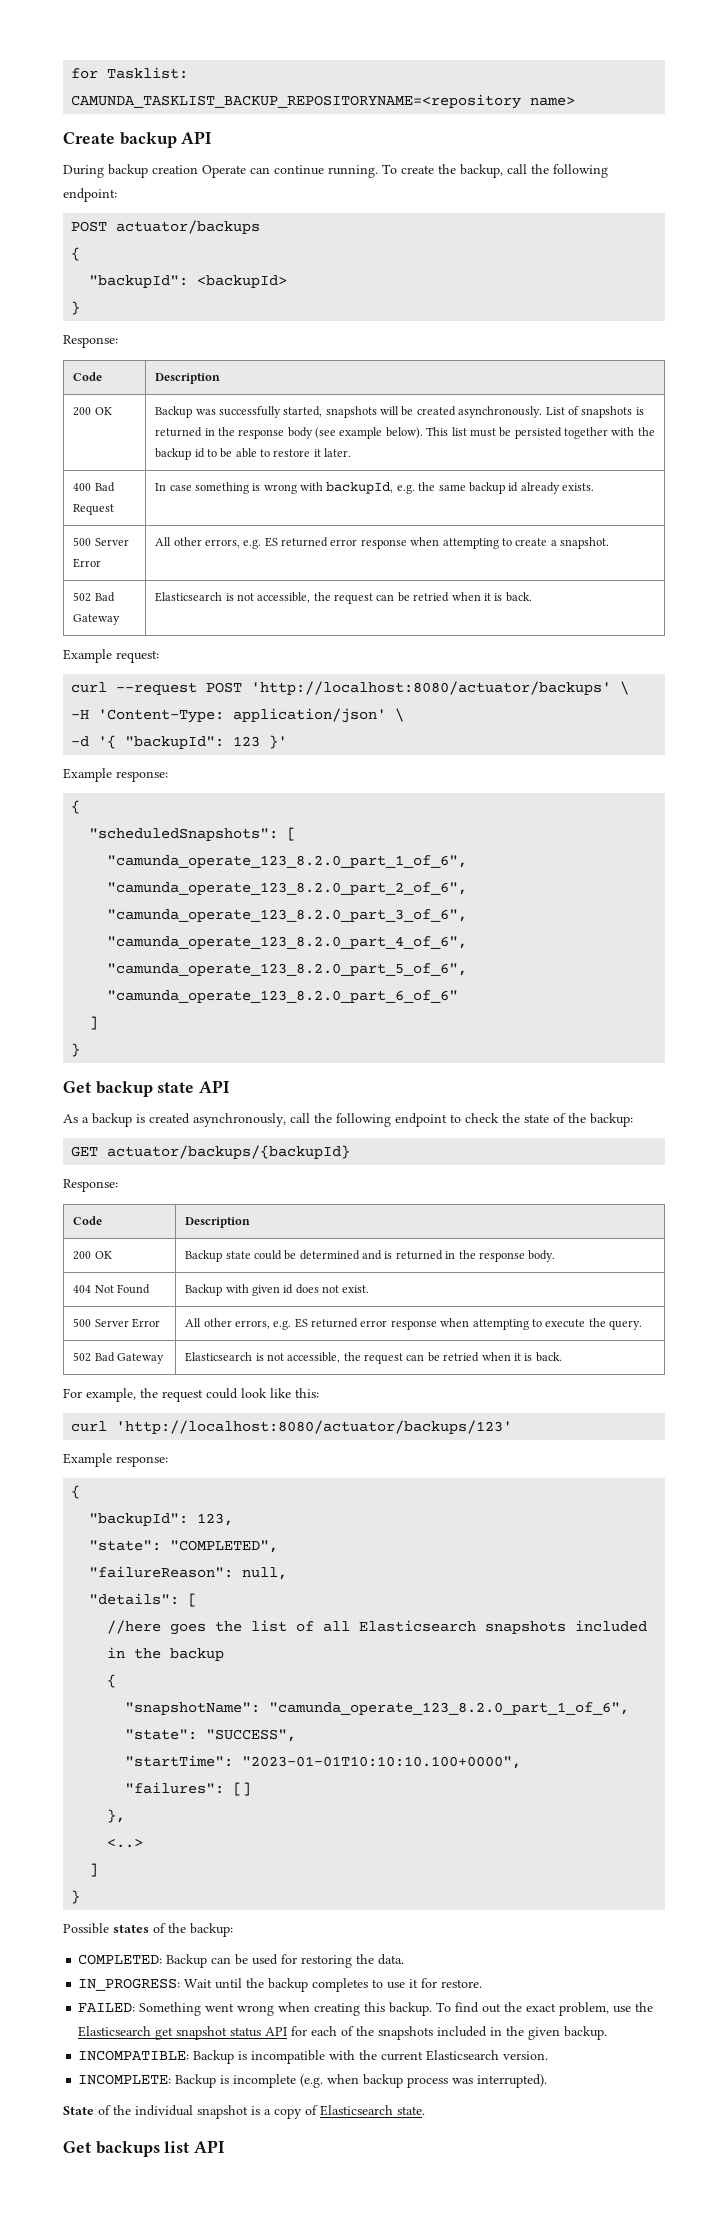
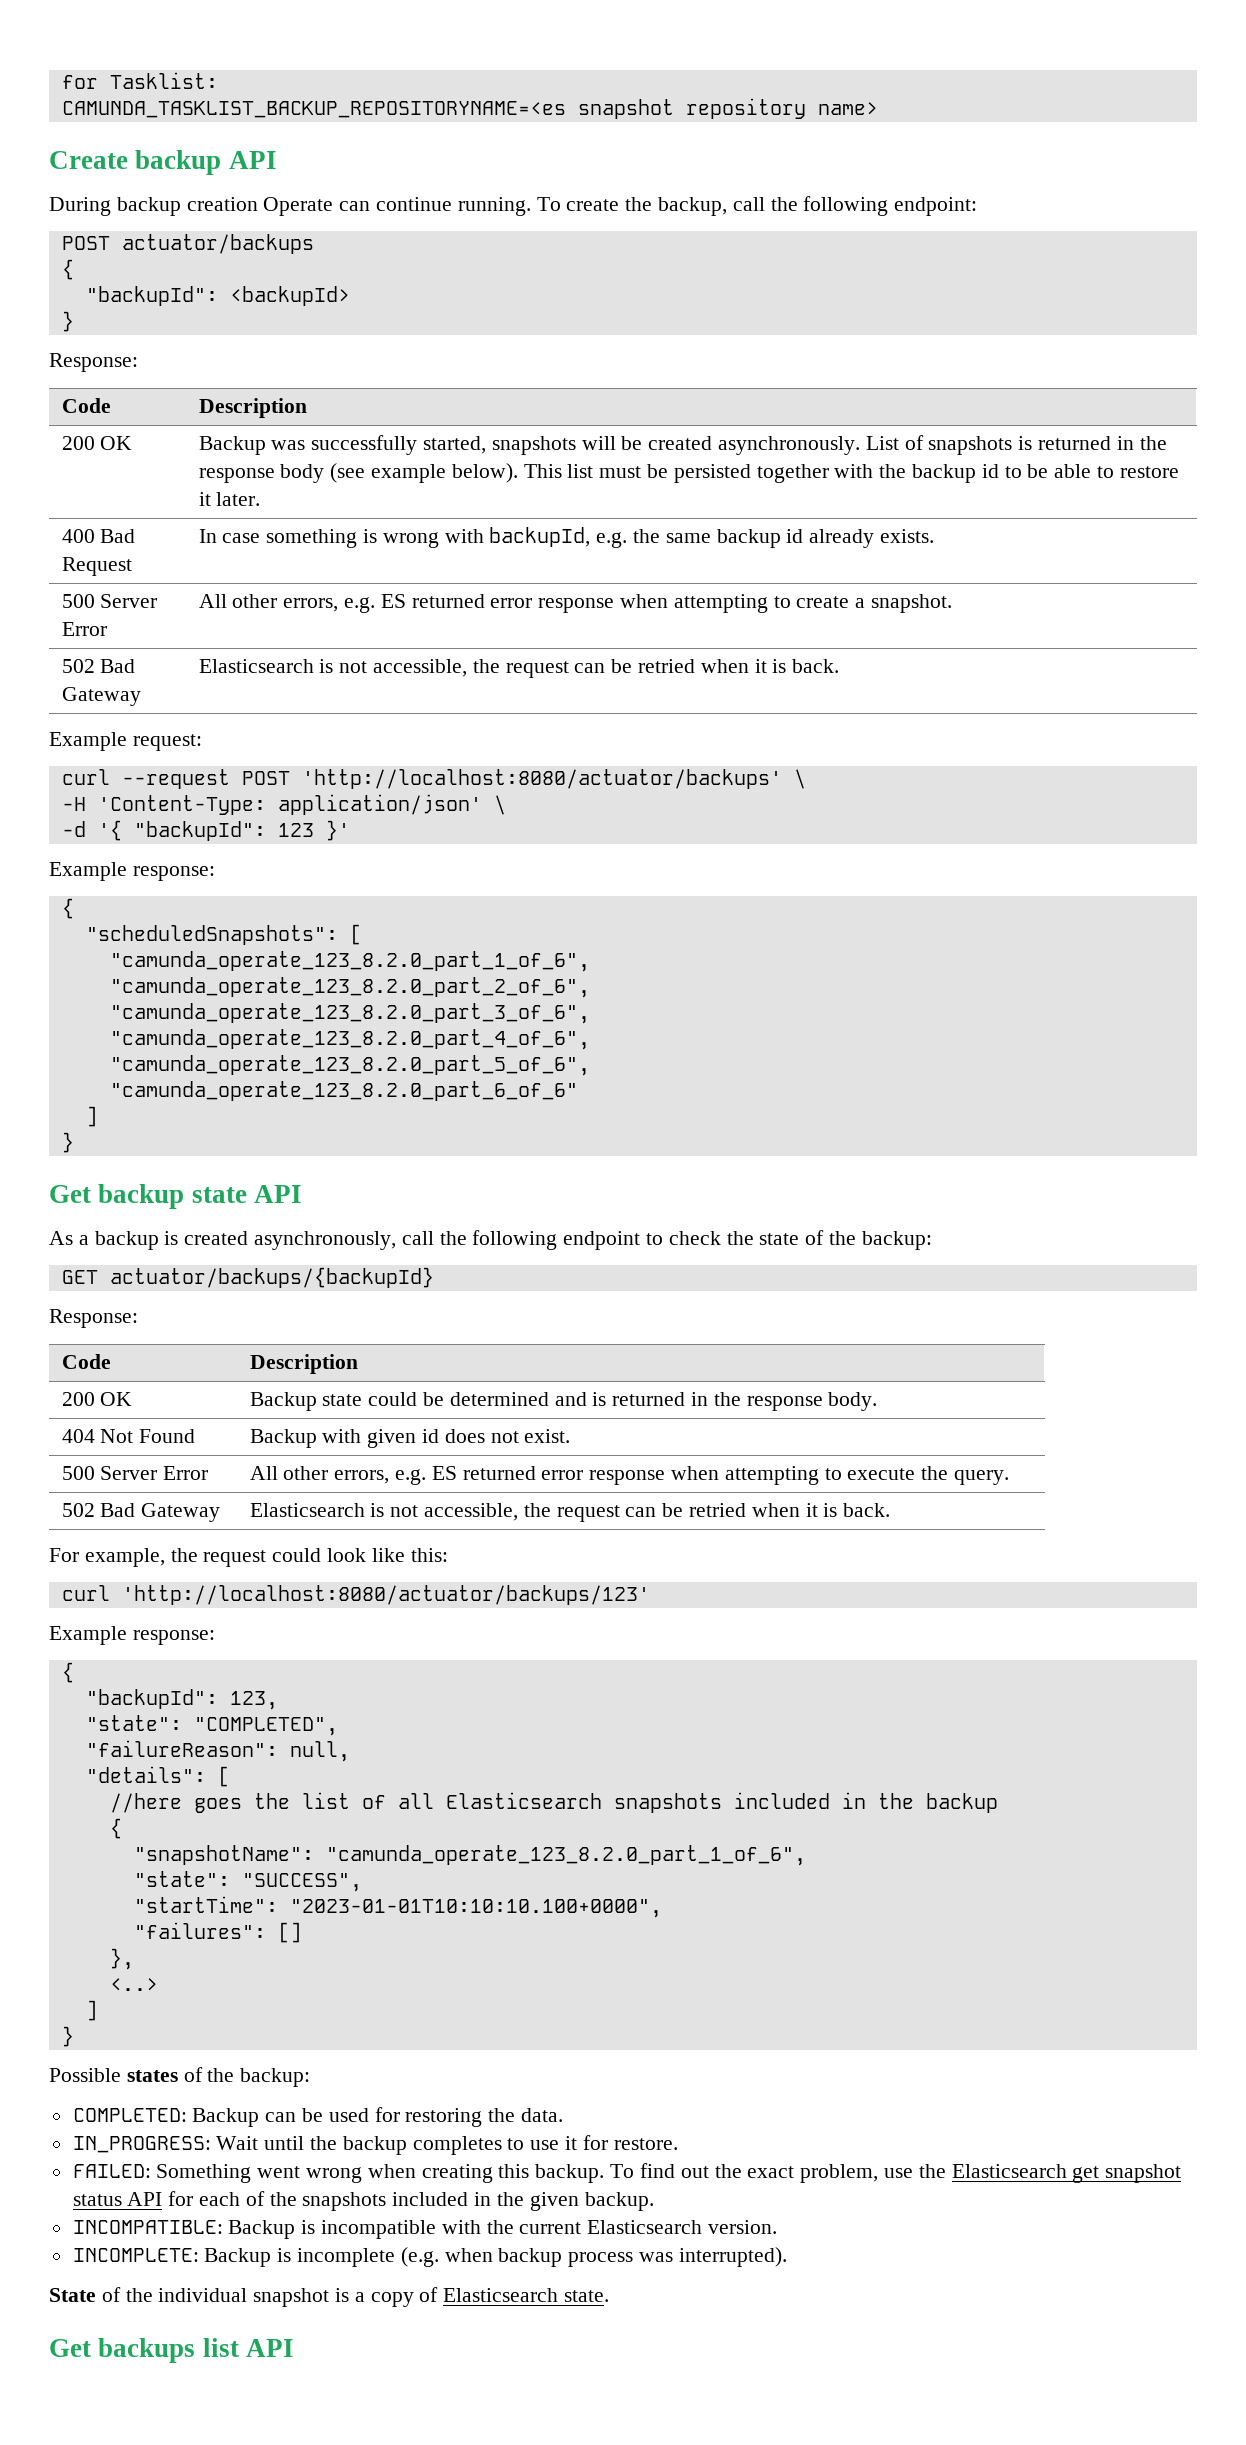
- CAMUNDA_TASKLIST_BACKUP_REPOSITORYNAME=<repository name>
+ CAMUNDA_TASKLIST_BACKUP_REPOSITORYNAME=<es snapshot repository name>

